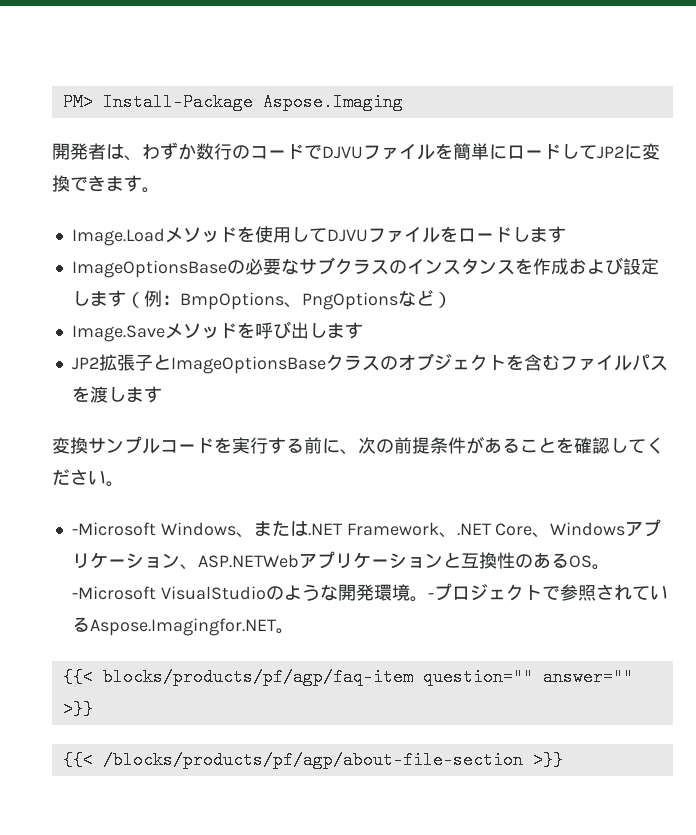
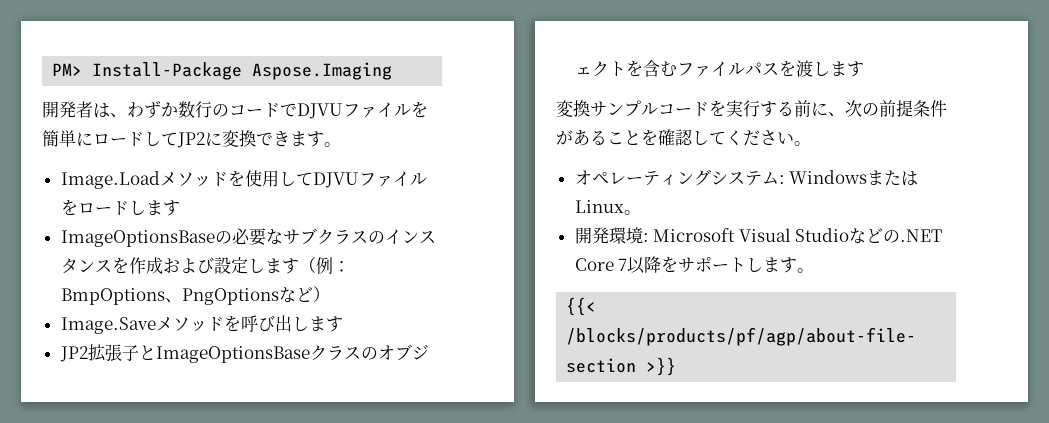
- -Microsoft Windows、または.NET Framework、.NET Core、Windowsアプリケーション、ASP.NETWebアプリケーションと互換性のあるOS。-Microsoft VisualStudioのような開発環境。-プロジェクトで参照されているAspose.Imagingfor.NET。
- {{< blocks/products/pf/agp/faq-item question="" answer="" >}}
+ オペレーティングシステム: WindowsまたはLinux。
+ 開発環境: Microsoft Visual Studioなどの.NET Core 7以降をサポートします。

